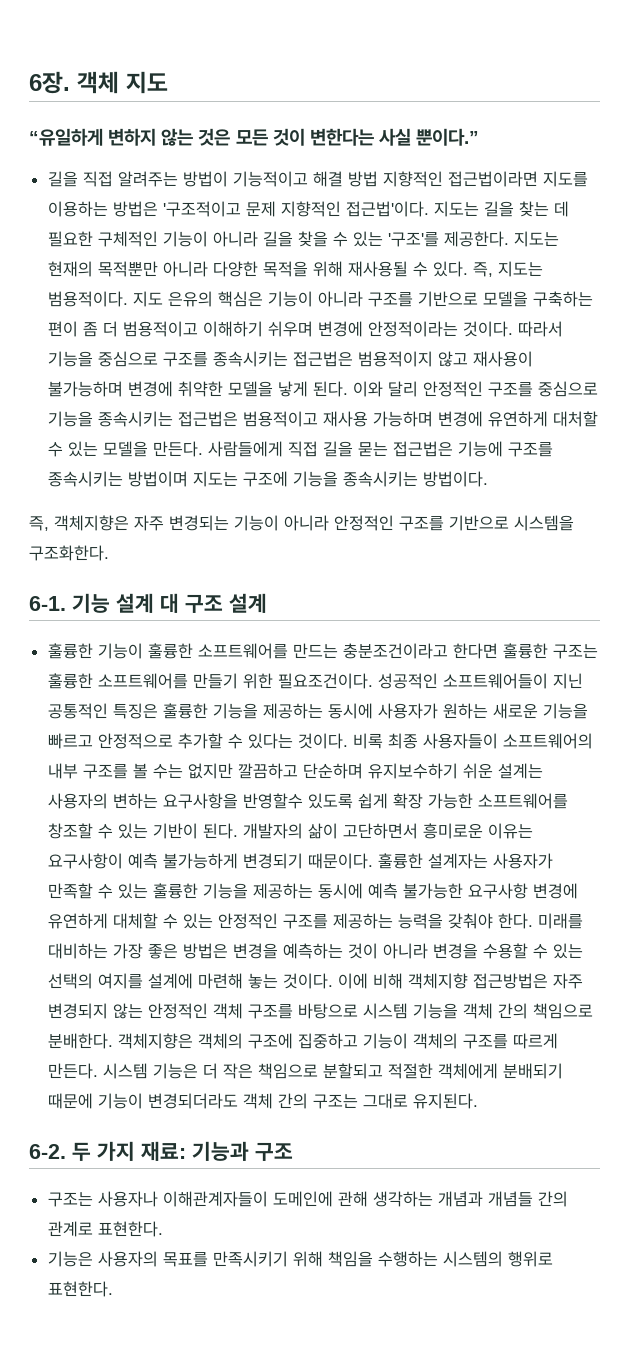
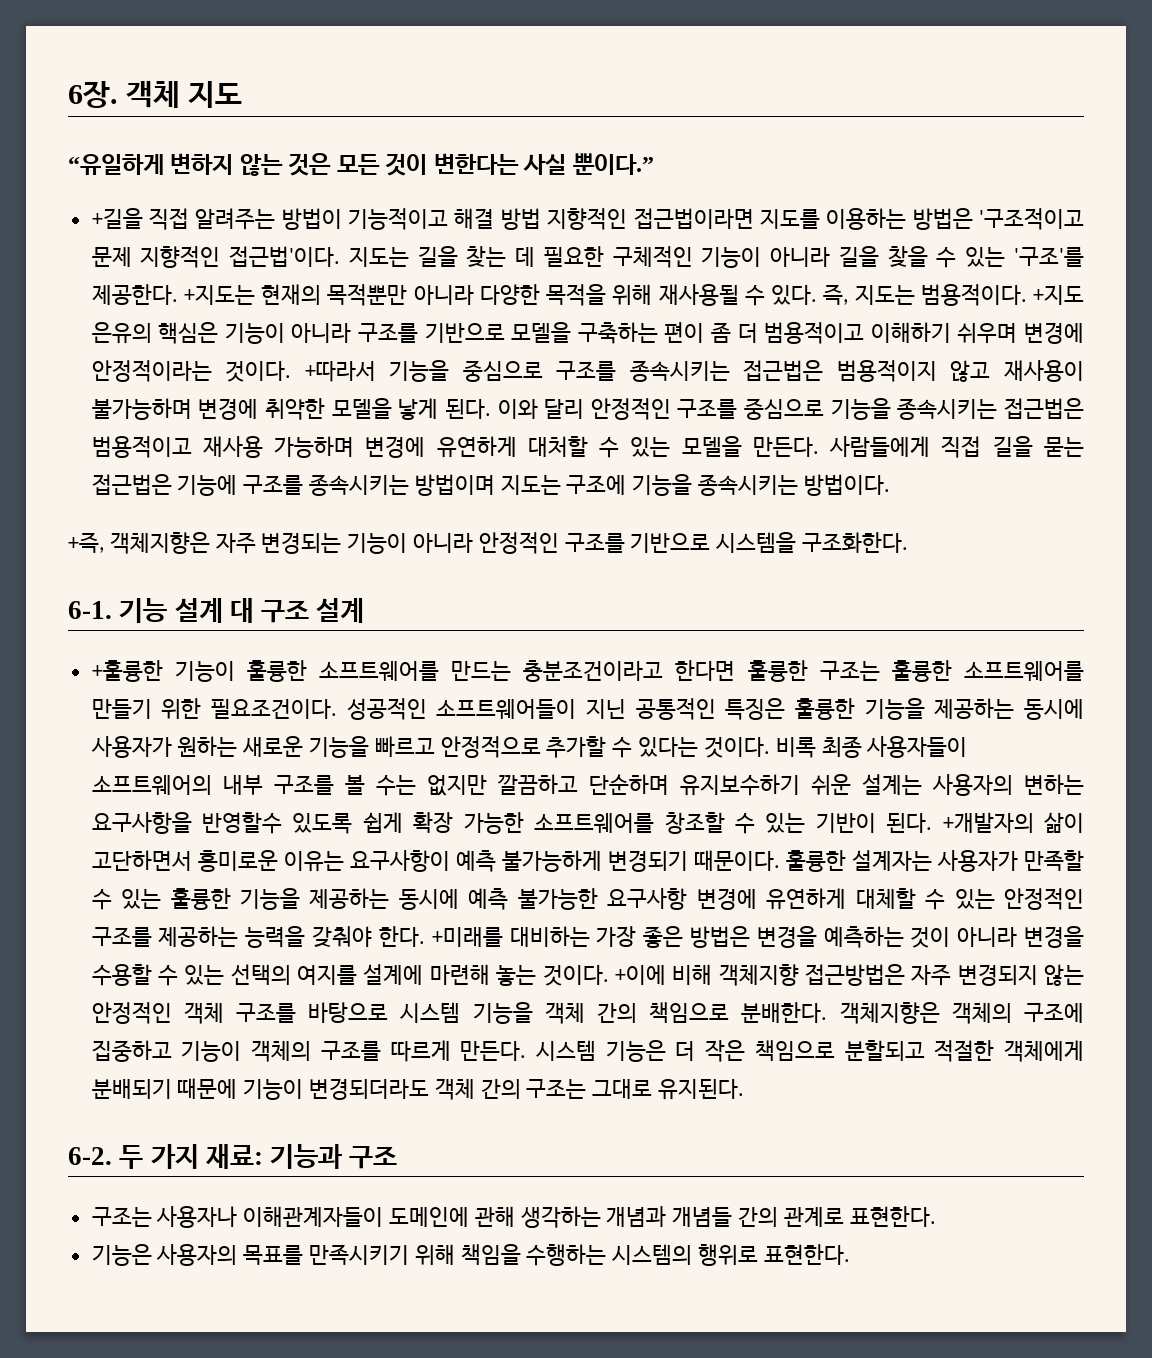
- 길을 직접 알려주는 방법이 기능적이고 해결 방법 지향적인 접근법이라면 지도를 이용하는 방법은 '구조적이고 문제 지향적인 접근법'이다.
+ +길을 직접 알려주는 방법이 기능적이고 해결 방법 지향적인 접근법이라면 지도를 이용하는 방법은 '구조적이고 문제 지향적인 접근법'이다.
- 지도는 현재의 목적뿐만 아니라 다양한 목적을 위해 재사용될 수 있다.
+ +지도는 현재의 목적뿐만 아니라 다양한 목적을 위해 재사용될 수 있다.
- 지도 은유의 핵심은 기능이 아니라 구조를 기반으로 모델을 구축하는 편이 좀 더 범용적이고 이해하기 쉬우며 변경에 안정적이라는 것이다.
+ +지도 은유의 핵심은 기능이 아니라 구조를 기반으로 모델을 구축하는 편이 좀 더 범용적이고 이해하기 쉬우며 변경에 안정적이라는 것이다.
- 따라서 기능을 중심으로 구조를 종속시키는 접근법은 범용적이지 않고 재사용이 불가능하며 변경에 취약한 모델을 낳게 된다.
+ +따라서 기능을 중심으로 구조를 종속시키는 접근법은 범용적이지 않고 재사용이 불가능하며 변경에 취약한 모델을 낳게 된다.
- 즉, 객체지향은 자주 변경되는 기능이 아니라 안정적인 구조를 기반으로 시스템을 구조화한다.
+ +즉, 객체지향은 자주 변경되는 기능이 아니라 안정적인 구조를 기반으로 시스템을 구조화한다.
- 훌륭한 기능이 훌륭한 소프트웨어를 만드는 충분조건이라고 한다면 훌륭한 구조는 훌륭한 소프트웨어를 만들기 위한 필요조건이다.
+ +훌륭한 기능이 훌륭한 소프트웨어를 만드는 충분조건이라고 한다면 훌륭한 구조는 훌륭한 소프트웨어를 만들기 위한 필요조건이다.
- 개발자의 삶이 고단하면서 흥미로운 이유는 요구사항이 예측 불가능하게 변경되기 때문이다.
+ +개발자의 삶이 고단하면서 흥미로운 이유는 요구사항이 예측 불가능하게 변경되기 때문이다.
- 미래를 대비하는 가장 좋은 방법은 변경을 예측하는 것이 아니라 변경을 수용할 수 있는 선택의 여지를 설계에 마련해 놓는 것이다.
+ +미래를 대비하는 가장 좋은 방법은 변경을 예측하는 것이 아니라 변경을 수용할 수 있는 선택의 여지를 설계에 마련해 놓는 것이다.
- 이에 비해 객체지향 접근방법은 자주 변경되지 않는 안정적인 객체 구조를 바탕으로 시스템 기능을 객체 간의 책임으로 분배한다.
+ +이에 비해 객체지향 접근방법은 자주 변경되지 않는 안정적인 객체 구조를 바탕으로 시스템 기능을 객체 간의 책임으로 분배한다.

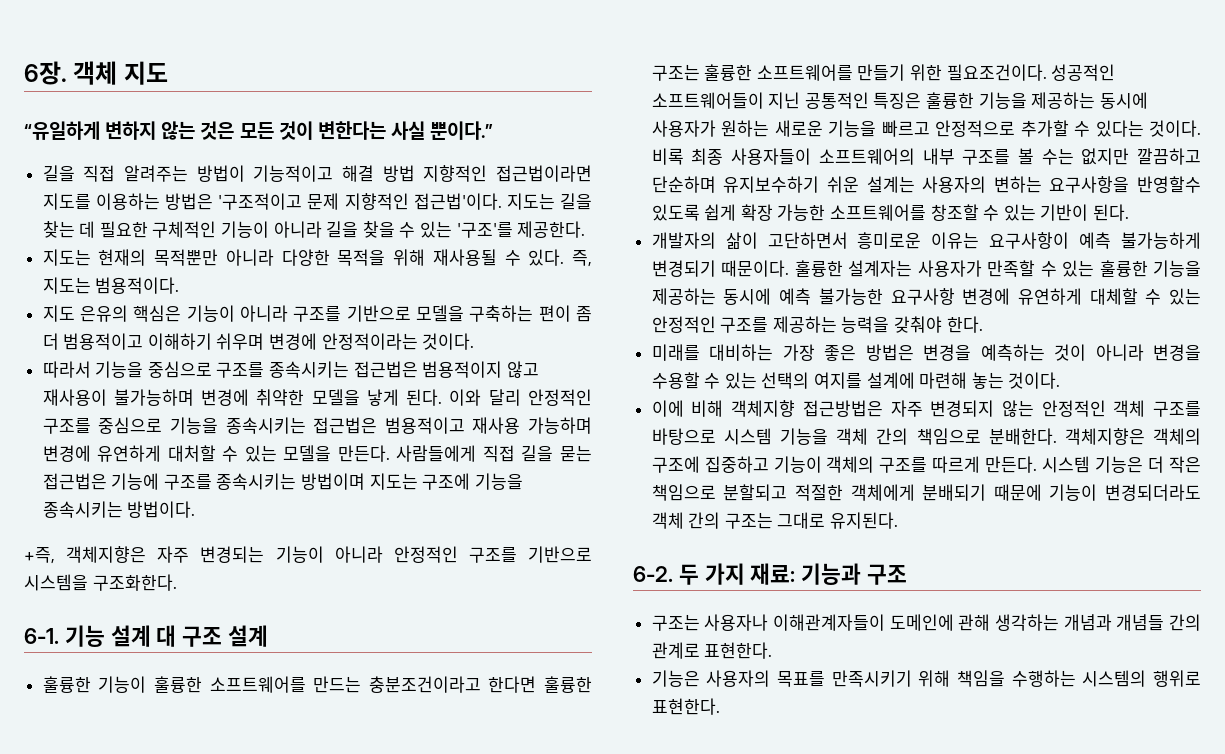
- +길을 직접 알려주는 방법이 기능적이고 해결 방법 지향적인 접근법이라면 지도를 이용하는 방법은 '구조적이고 문제 지향적인 접근법'이다.
+ 길을 직접 알려주는 방법이 기능적이고 해결 방법 지향적인 접근법이라면 지도를 이용하는 방법은 '구조적이고 문제 지향적인 접근법'이다.
- 지도는 길을 찾는 데 필요한 구체적인 기능이 아니라 길을 찾을 수 있는 '구조'를 제공한다. +지도는 현재의 목적뿐만 아니라 다양한 목적을 위해 재사용될 수 있다.
+ 지도는 길을 찾는 데 필요한 구체적인 기능이 아니라 길을 찾을 수 있는 '구조'를 제공한다.
+ 지도는 현재의 목적뿐만 아니라 다양한 목적을 위해 재사용될 수 있다.
- 즉, 지도는 범용적이다. +지도 은유의 핵심은 기능이 아니라 구조를 기반으로 모델을 구축하는 편이 좀 더 범용적이고 이해하기 쉬우며 변경에 안정적이라는 것이다. +따라서 기능을 중심으로 구조를 종속시키는 접근법은 범용적이지 않고 재사용이 불가능하며 변경에 취약한 모델을 낳게 된다.
+ 즉, 지도는 범용적이다.
+ 지도 은유의 핵심은 기능이 아니라 구조를 기반으로 모델을 구축하는 편이 좀 더 범용적이고 이해하기 쉬우며 변경에 안정적이라는 것이다.
+ 따라서 기능을 중심으로 구조를 종속시키는 접근법은 범용적이지 않고 재사용이 불가능하며 변경에 취약한 모델을 낳게 된다.
- +훌륭한 기능이 훌륭한 소프트웨어를 만드는 충분조건이라고 한다면 훌륭한 구조는 훌륭한 소프트웨어를 만들기 위한 필요조건이다.
+ 훌륭한 기능이 훌륭한 소프트웨어를 만드는 충분조건이라고 한다면 훌륭한 구조는 훌륭한 소프트웨어를 만들기 위한 필요조건이다.
- 비록 최종 사용자들이 소프트웨어의 내부 구조를 볼 수는 없지만 깔끔하고 단순하며 유지보수하기 쉬운 설계는 사용자의 변하는 요구사항을 반영할수 있도록 쉽게 확장 가능한 소프트웨어를 창조할 수 있는 기반이 된다. +개발자의 삶이 고단하면서 흥미로운 이유는 요구사항이 예측 불가능하게 변경되기 때문이다.
+ 비록 최종 사용자들이 소프트웨어의 내부 구조를 볼 수는 없지만 깔끔하고 단순하며 유지보수하기 쉬운 설계는 사용자의 변하는 요구사항을 반영할수 있도록 쉽게 확장 가능한 소프트웨어를 창조할 수 있는 기반이 된다.
+ 개발자의 삶이 고단하면서 흥미로운 이유는 요구사항이 예측 불가능하게 변경되기 때문이다.
- 훌륭한 설계자는 사용자가 만족할 수 있는 훌륭한 기능을 제공하는 동시에 예측 불가능한 요구사항 변경에 유연하게 대체할 수 있는 안정적인 구조를 제공하는 능력을 갖춰야 한다. +미래를 대비하는 가장 좋은 방법은 변경을 예측하는 것이 아니라 변경을 수용할 수 있는 선택의 여지를 설계에 마련해 놓는 것이다. +이에 비해 객체지향 접근방법은 자주 변경되지 않는 안정적인 객체 구조를 바탕으로 시스템 기능을 객체 간의 책임으로 분배한다.
+ 훌륭한 설계자는 사용자가 만족할 수 있는 훌륭한 기능을 제공하는 동시에 예측 불가능한 요구사항 변경에 유연하게 대체할 수 있는 안정적인 구조를 제공하는 능력을 갖춰야 한다.
+ 미래를 대비하는 가장 좋은 방법은 변경을 예측하는 것이 아니라 변경을 수용할 수 있는 선택의 여지를 설계에 마련해 놓는 것이다.
+ 이에 비해 객체지향 접근방법은 자주 변경되지 않는 안정적인 객체 구조를 바탕으로 시스템 기능을 객체 간의 책임으로 분배한다.

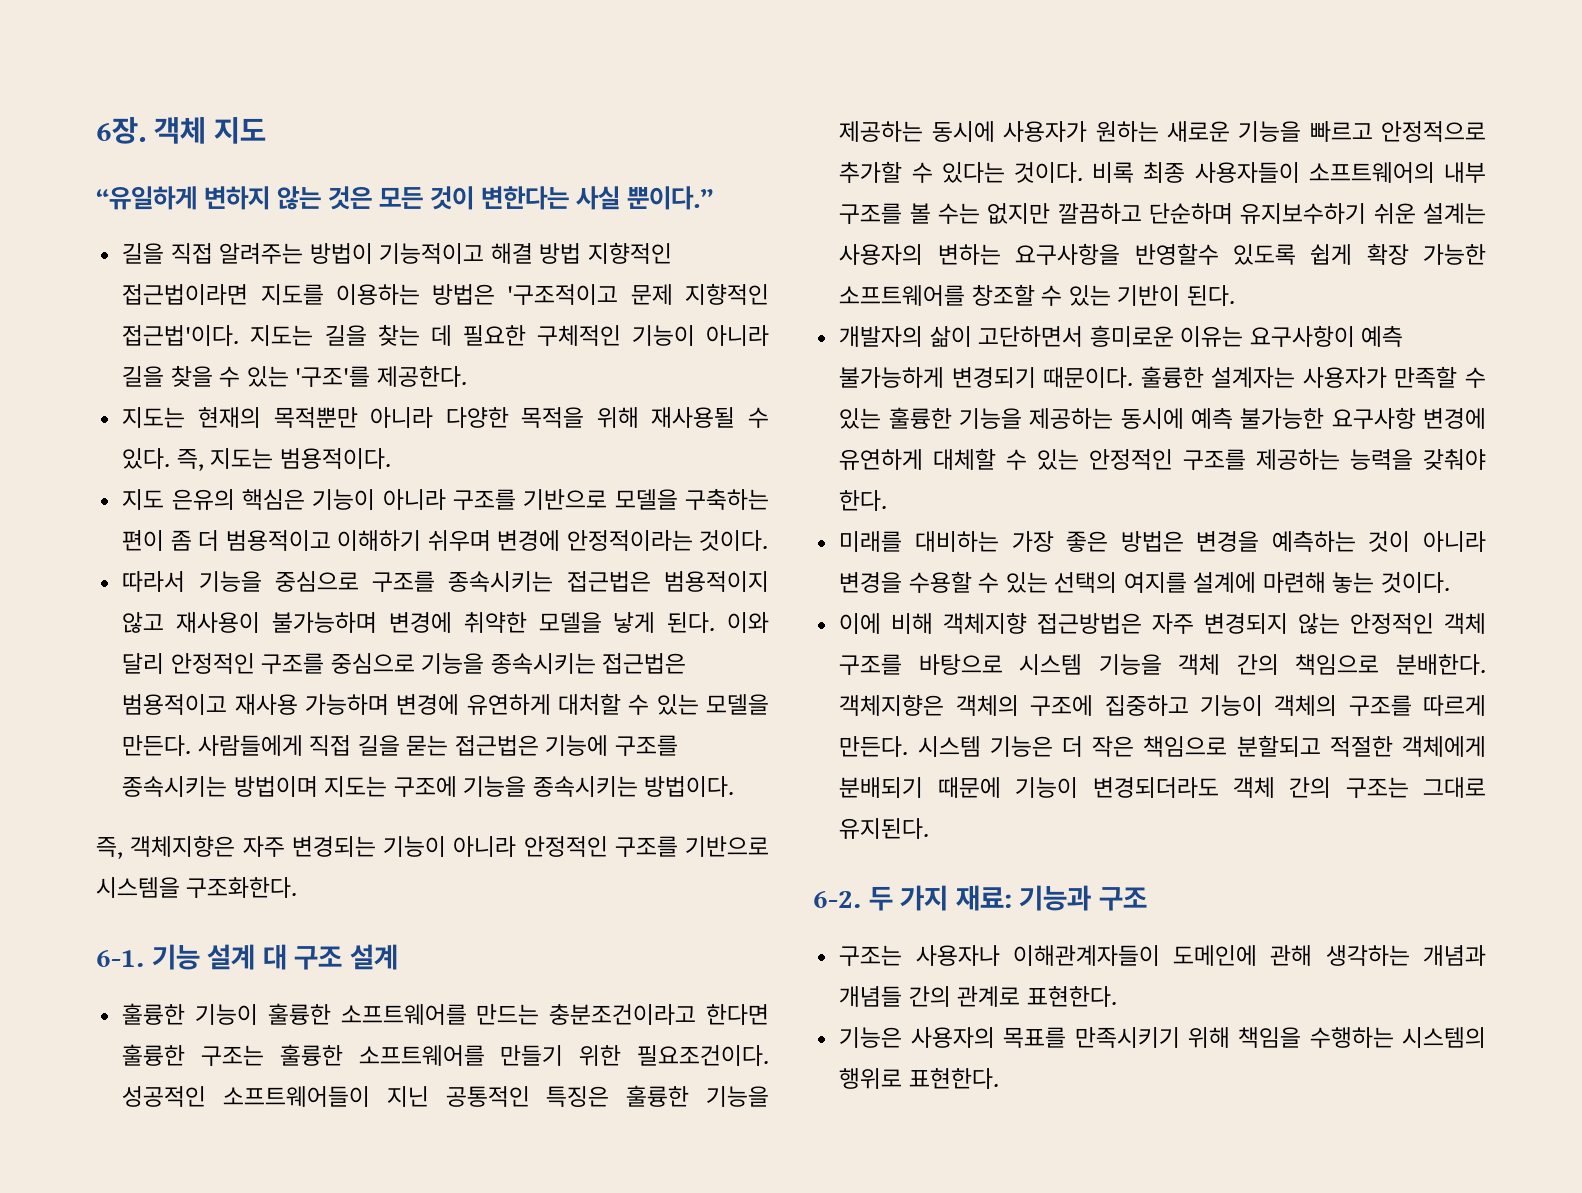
- +즉, 객체지향은 자주 변경되는 기능이 아니라 안정적인 구조를 기반으로 시스템을 구조화한다.
+ 즉, 객체지향은 자주 변경되는 기능이 아니라 안정적인 구조를 기반으로 시스템을 구조화한다.

